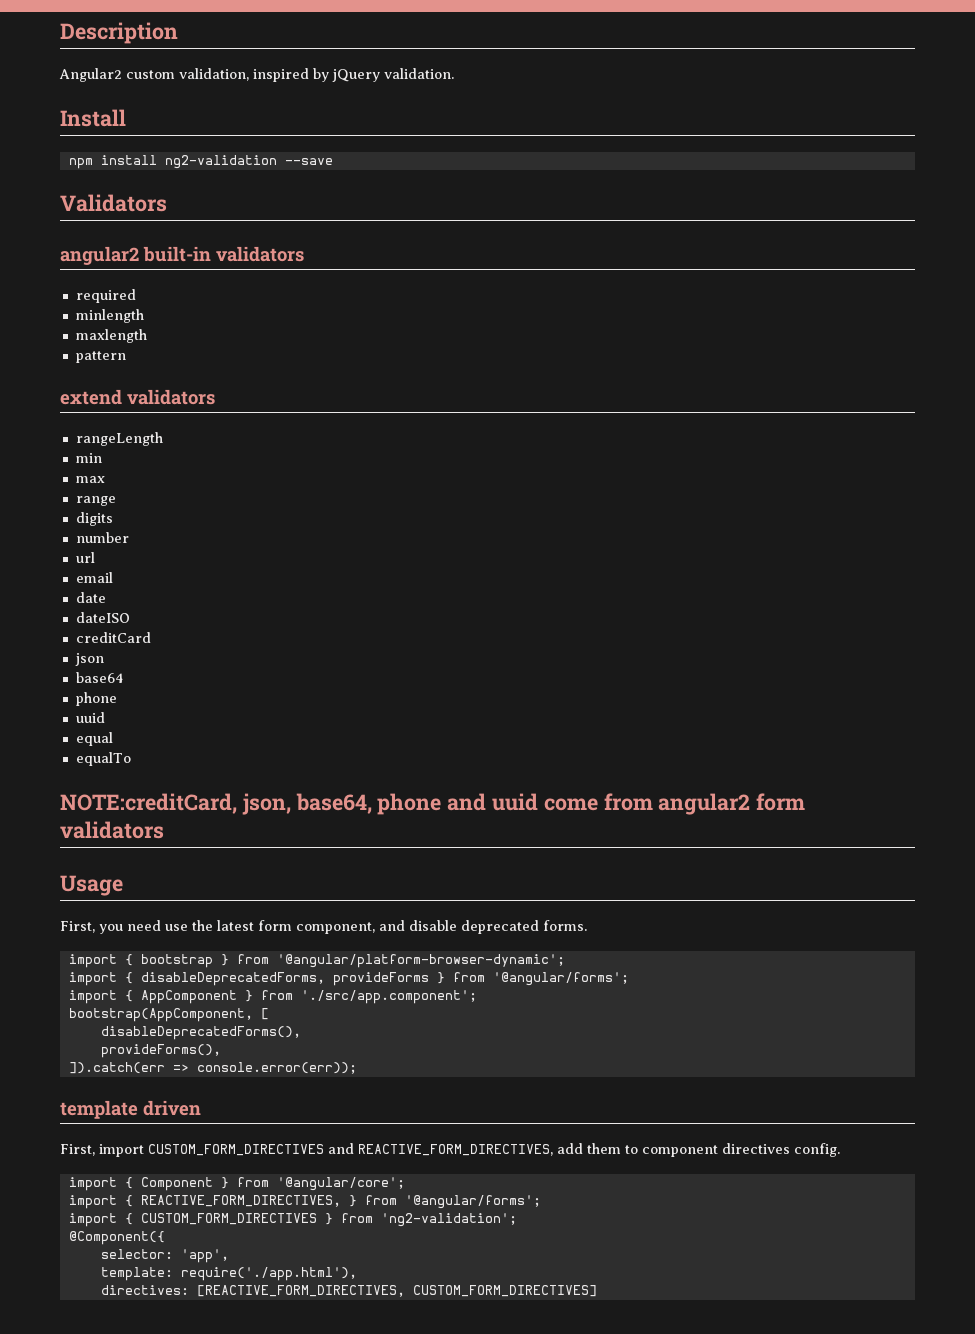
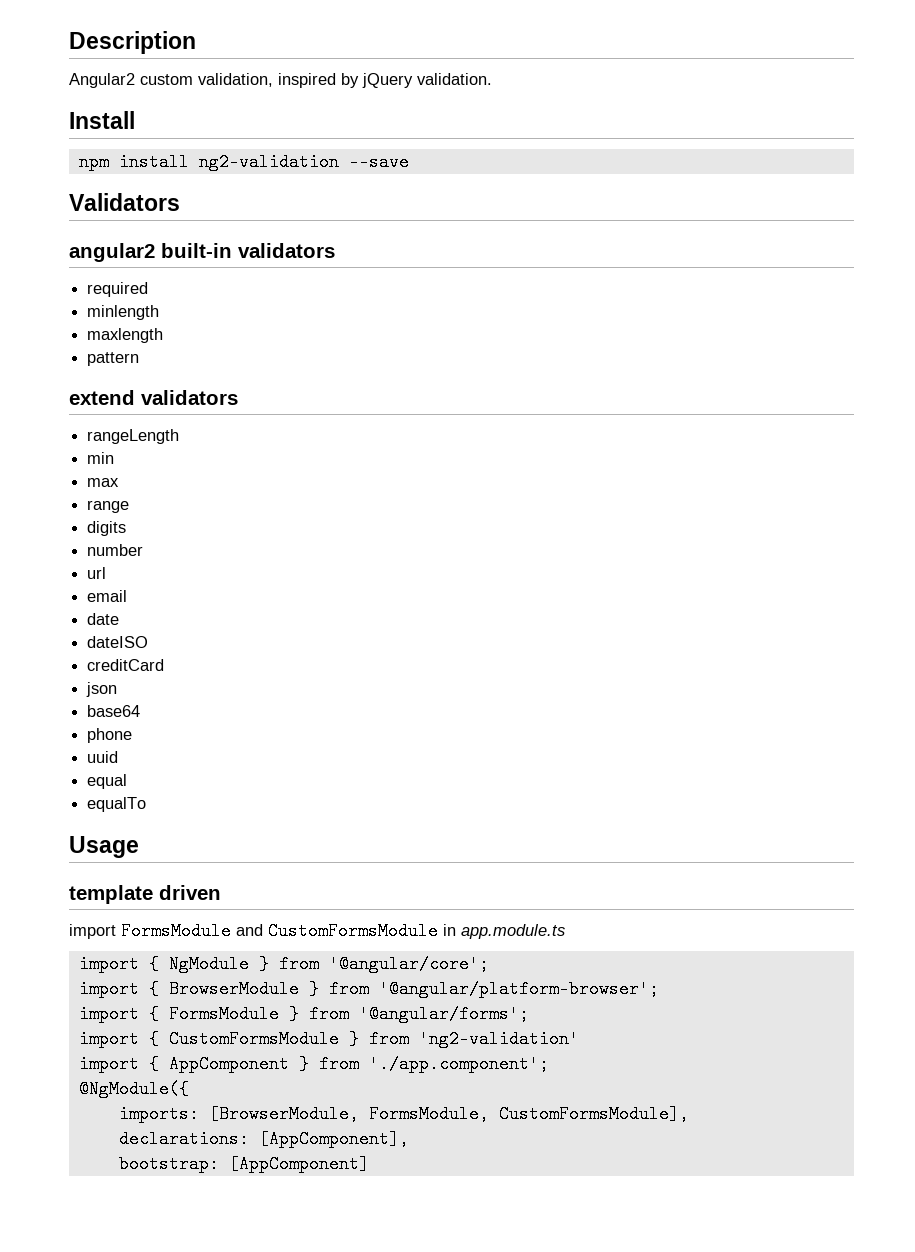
- NOTE:creditCard, json, base64, phone and uuid come from angular2 form validators
  Usage
- First, you need use the latest form component, and disable deprecated forms.
- import { bootstrap } from '@angular/platform-browser-dynamic';
- import { disableDeprecatedForms, provideForms } from '@angular/forms';
+ template driven
+ import FormsModule and CustomFormsModule in app.module.ts
+ import { NgModule } from '@angular/core';
+ import { BrowserModule } from '@angular/platform-browser';
+ import { FormsModule } from '@angular/forms';
+ import { CustomFormsModule } from 'ng2-validation'
- import { AppComponent } from './src/app.component';
- bootstrap(AppComponent, [
- disableDeprecatedForms(),
- provideForms(),
- ]).catch(err => console.error(err));
- template driven
- First, import CUSTOM_FORM_DIRECTIVES and REACTIVE_FORM_DIRECTIVES, add them to component directives config.
- import { Component } from '@angular/core';
- import { REACTIVE_FORM_DIRECTIVES, } from '@angular/forms';
- import { CUSTOM_FORM_DIRECTIVES } from 'ng2-validation';
- @Component({
- selector: 'app',
- template: require('./app.html'),
- directives: [REACTIVE_FORM_DIRECTIVES, CUSTOM_FORM_DIRECTIVES]
+ import { AppComponent } from './app.component';
+ @NgModule({
+ imports: [BrowserModule, FormsModule, CustomFormsModule],
+ declarations: [AppComponent],
+ bootstrap: [AppComponent]

